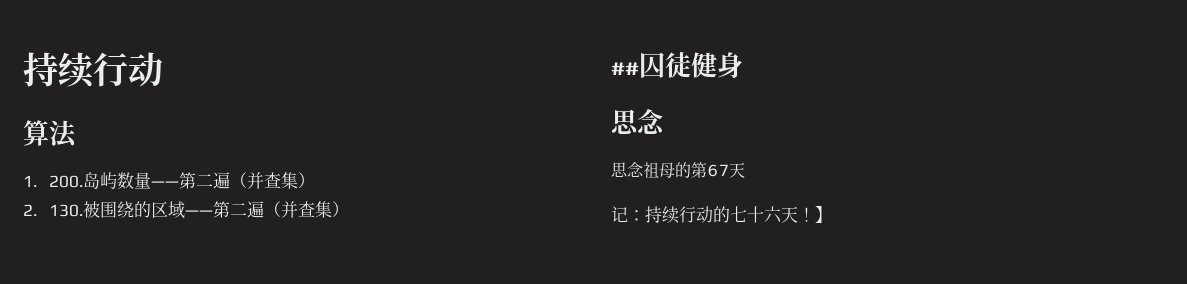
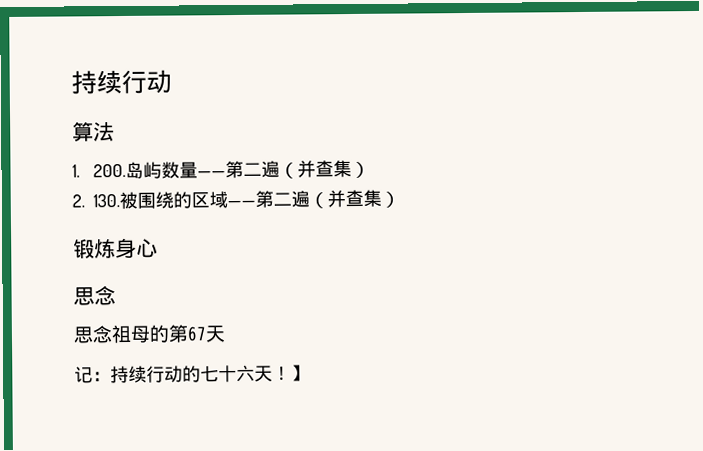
- ##囚徒健身
+ 锻炼身心

